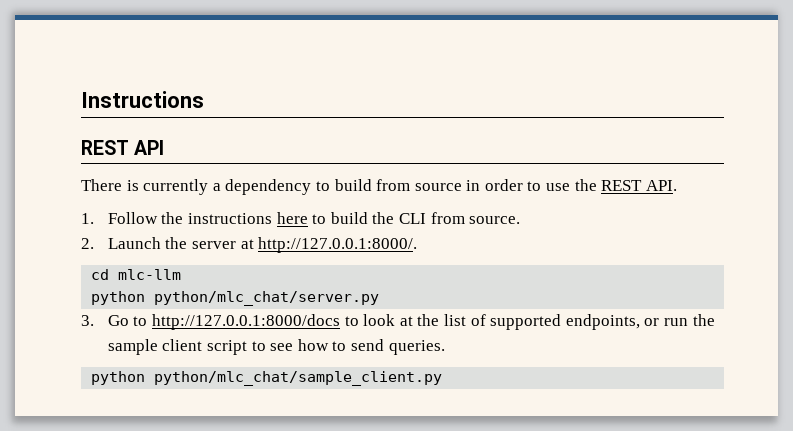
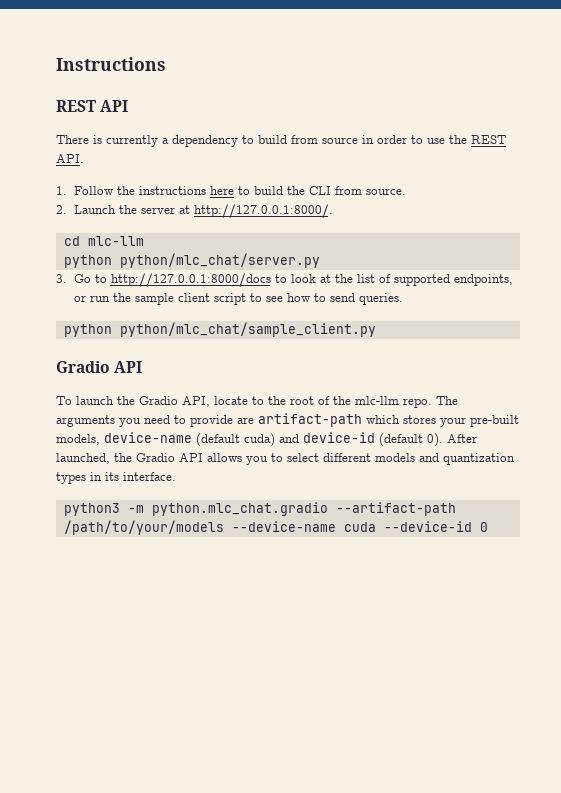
  python python/mlc_chat/sample_client.py
+ Gradio API
+ To launch the Gradio API, locate to the root of the mlc-llm repo. The arguments you need to provide are artifact-path which stores your pre-built models, device-name (default cuda) and device-id (default 0). After launched, the Gradio API allows you to select different models and quantization types in its interface.
+ python3 -m python.mlc_chat.gradio --artifact-path /path/to/your/models --device-name cuda --device-id 0

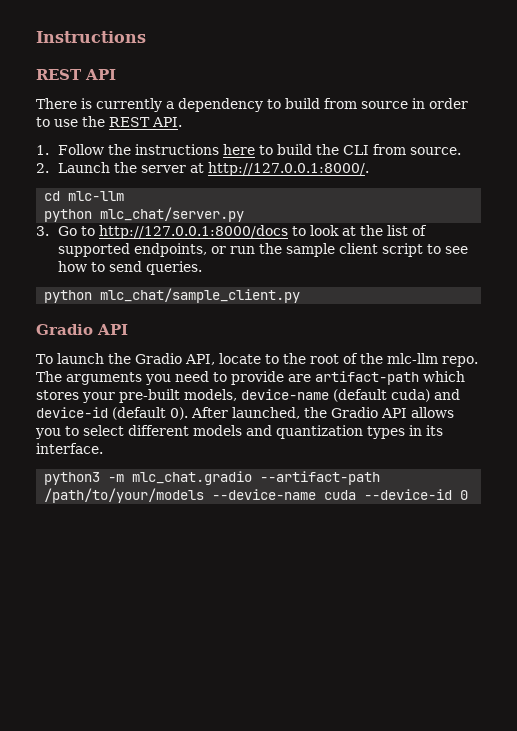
- python python/mlc_chat/server.py
+ python mlc_chat/server.py
- python python/mlc_chat/sample_client.py
+ python mlc_chat/sample_client.py
- python3 -m python.mlc_chat.gradio --artifact-path /path/to/your/models --device-name cuda --device-id 0
+ python3 -m mlc_chat.gradio --artifact-path /path/to/your/models --device-name cuda --device-id 0

